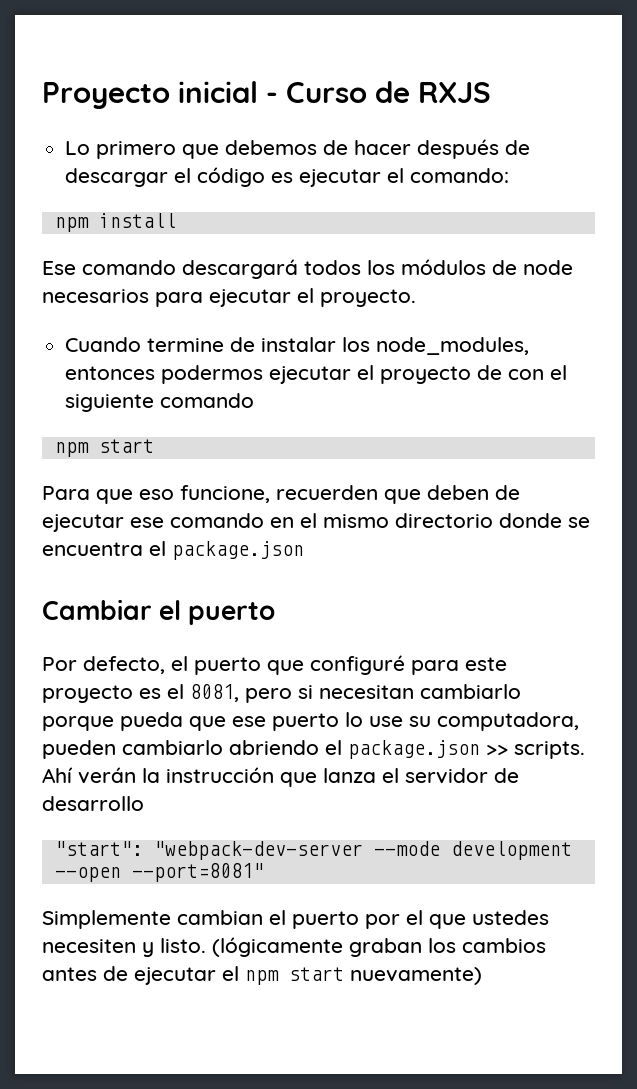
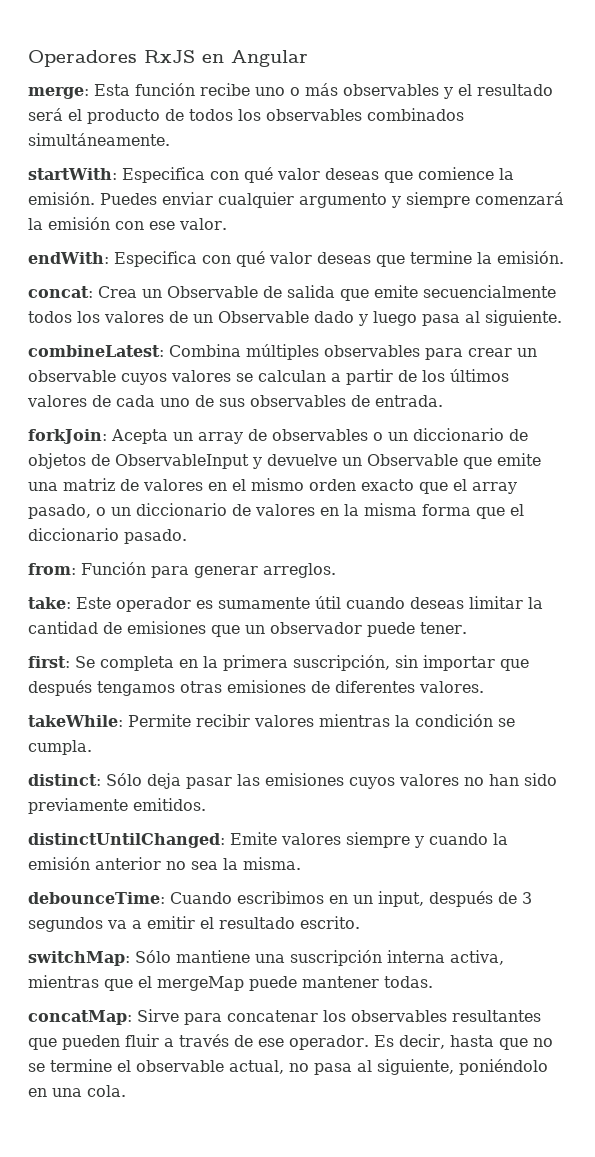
- Proyecto inicial - Curso de RXJS
- Lo primero que debemos de hacer después de descargar el código es ejecutar el comando:
- npm install
- Ese comando descargará todos los módulos de node necesarios para ejecutar el proyecto.
- Cuando termine de instalar los node_modules, entonces podermos ejecutar el proyecto de con el siguiente comando
- npm start
- Para que eso funcione, recuerden que deben de ejecutar ese comando en el mismo directorio donde se encuentra el package.json
- Cambiar el puerto
- Por defecto, el puerto que configuré para este proyecto es el 8081, pero si necesitan cambiarlo porque pueda que ese puerto lo use su computadora, pueden cambiarlo abriendo el package.json >> scripts. Ahí verán la instrucción que lanza el servidor de desarrollo
- "start": "webpack-dev-server --mode development --open --port=8081"
- Simplemente cambian el puerto por el que ustedes necesiten y listo. (lógicamente graban los cambios antes de ejecutar el npm start nuevamente)
+ Operadores RxJS en Angular
+ merge: Esta función recibe uno o más observables y el resultado será el producto de todos los observables combinados simultáneamente.
+ startWith: Especifica con qué valor deseas que comience la emisión. Puedes enviar cualquier argumento y siempre comenzará la emisión con ese valor.
+ endWith: Especifica con qué valor deseas que termine la emisión.
+ concat: Crea un Observable de salida que emite secuencialmente todos los valores de un Observable dado y luego pasa al siguiente.
+ combineLatest: Combina múltiples observables para crear un observable cuyos valores se calculan a partir de los últimos valores de cada uno de sus observables de entrada.
+ forkJoin: Acepta un array de observables o un diccionario de objetos de ObservableInput y devuelve un Observable que emite una matriz de valores en el mismo orden exacto que el array pasado, o un diccionario de valores en la misma forma que el diccionario pasado.
+ from: Función para generar arreglos.
+ take: Este operador es sumamente útil cuando deseas limitar la cantidad de emisiones que un observador puede tener.
+ first: Se completa en la primera suscripción, sin importar que después tengamos otras emisiones de diferentes valores.
+ takeWhile: Permite recibir valores mientras la condición se cumpla.
+ distinct: Sólo deja pasar las emisiones cuyos valores no han sido previamente emitidos.
+ distinctUntilChanged: Emite valores siempre y cuando la emisión anterior no sea la misma.
+ debounceTime: Cuando escribimos en un input, después de 3 segundos va a emitir el resultado escrito.
+ switchMap: Sólo mantiene una suscripción interna activa, mientras que el mergeMap puede mantener todas.
+ concatMap: Sirve para concatenar los observables resultantes que pueden fluir a través de ese operador. Es decir, hasta que no se termine el observable actual, no pasa al siguiente, poniéndolo en una cola.

